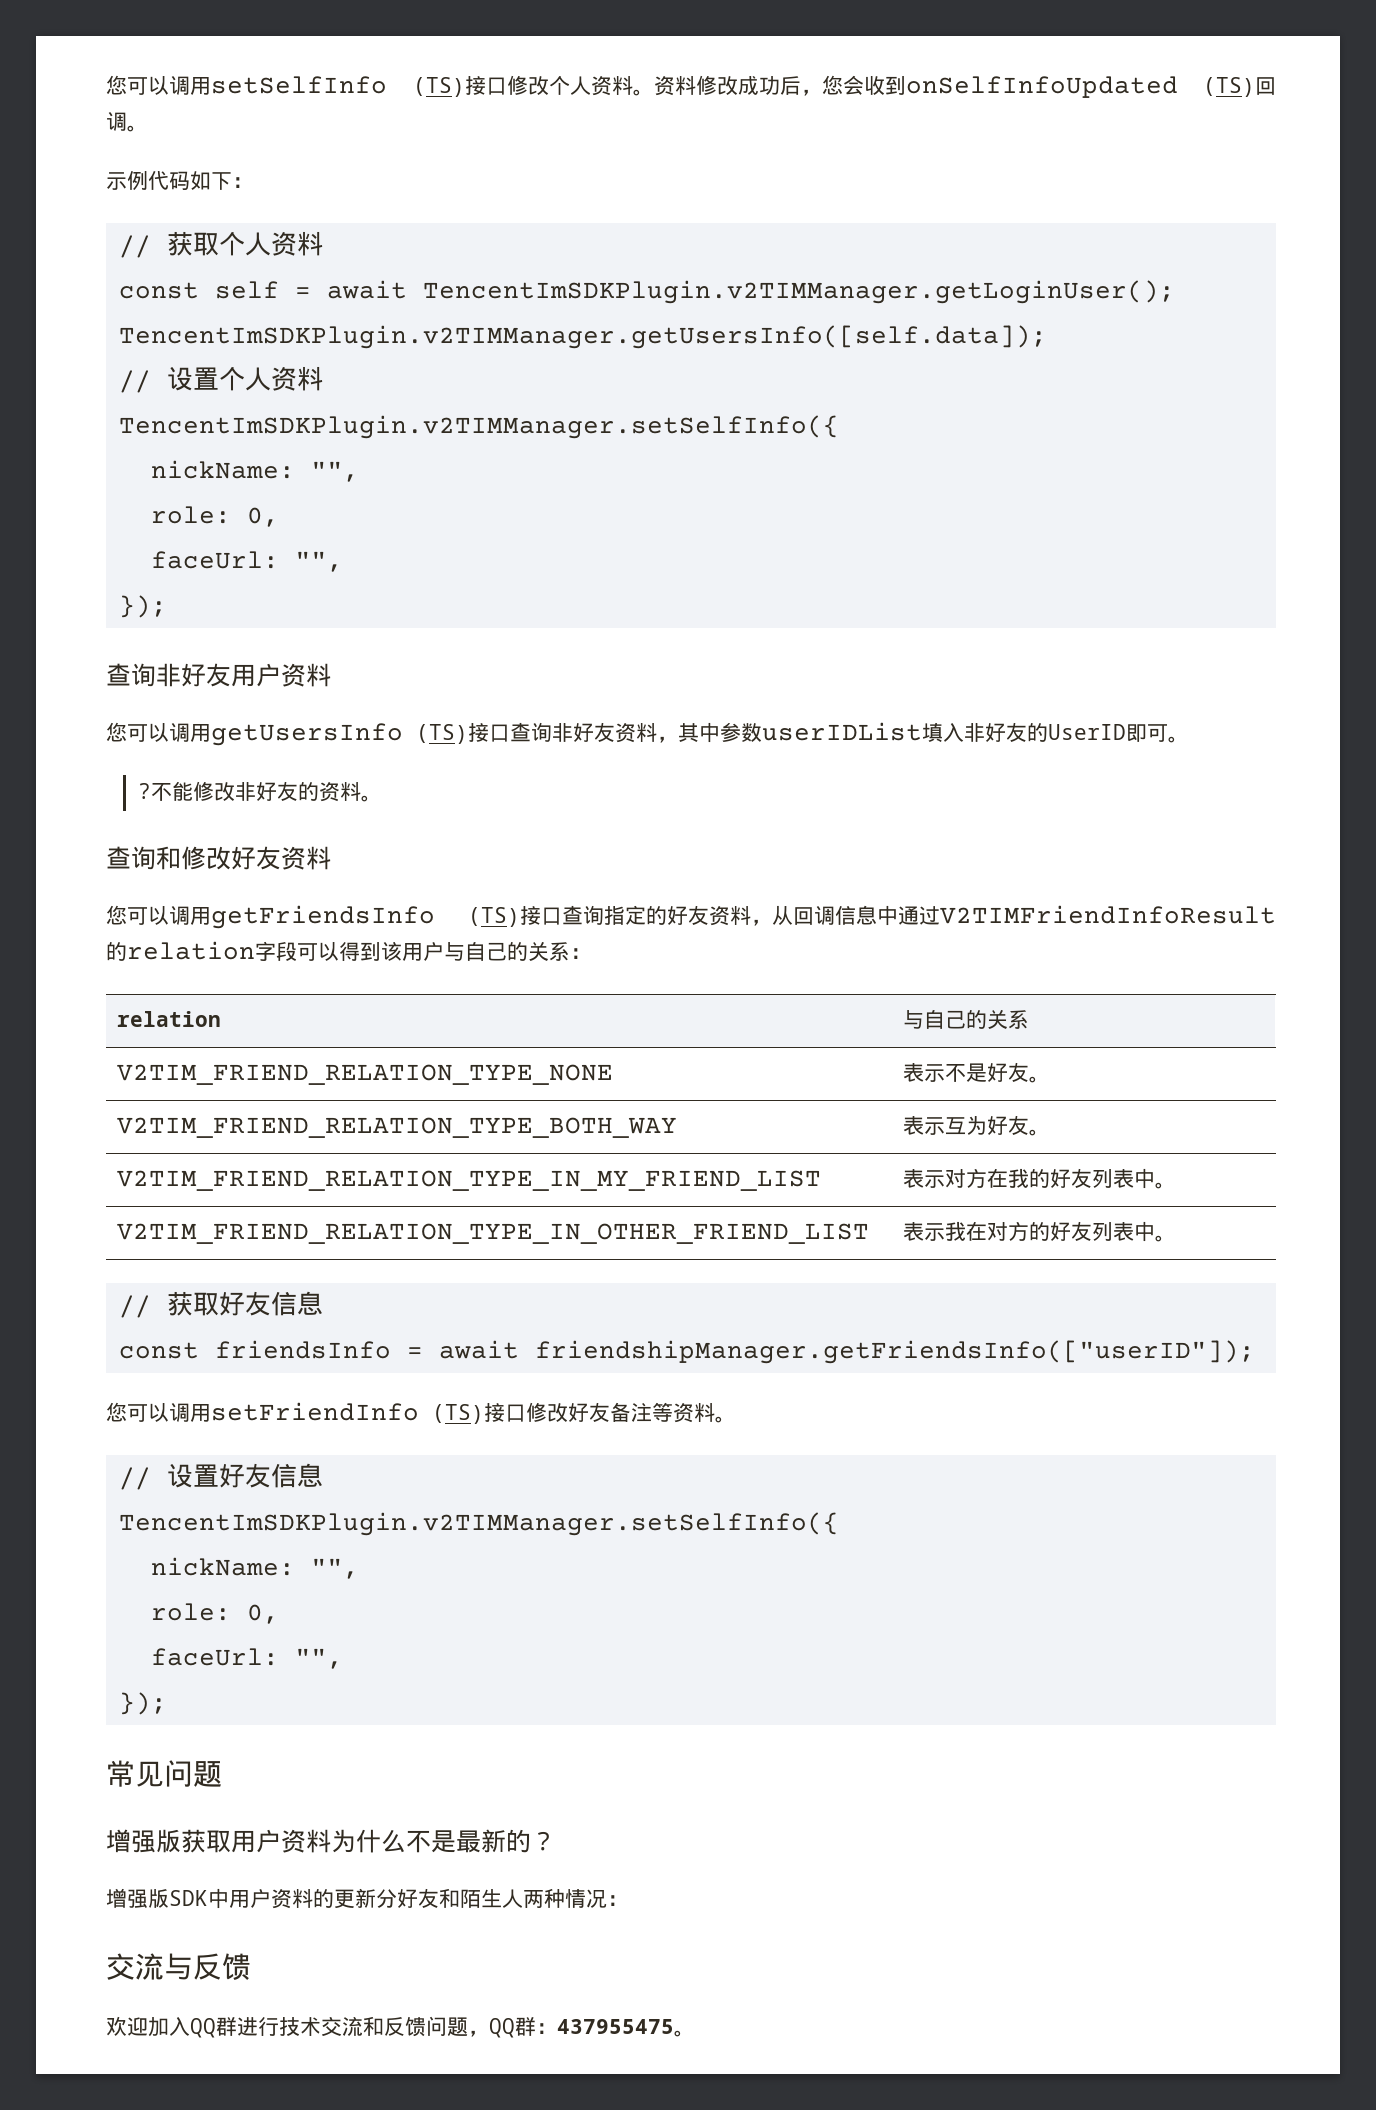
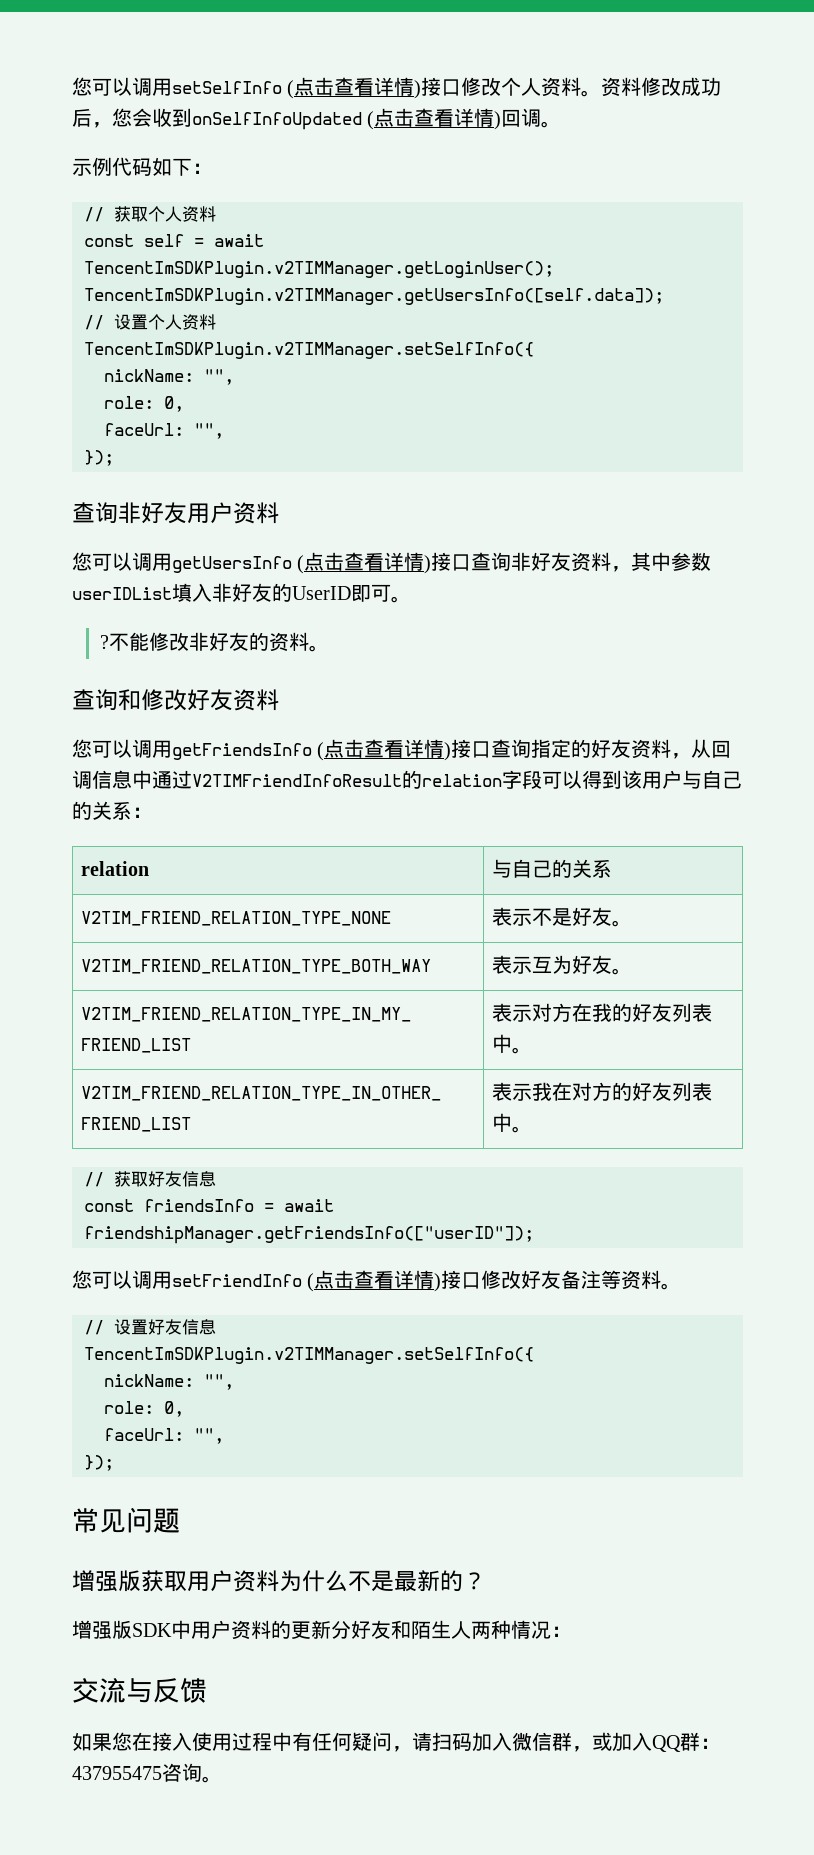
- 您可以调用setSelfInfo (TS)接口修改个人资料。
+ 您可以调用setSelfInfo (点击查看详情)接口修改个人资料。
- 资料修改成功后，您会收到onSelfInfoUpdated (TS)回调。
+ 资料修改成功后，您会收到onSelfInfoUpdated (点击查看详情)回调。
- 您可以调用getUsersInfo (TS)接口查询非好友资料，其中参数userIDList填入非好友的UserID即可。
+ 您可以调用getUsersInfo (点击查看详情)接口查询非好友资料，其中参数userIDList填入非好友的UserID即可。
- 您可以调用getFriendsInfo (TS)接口查询指定的好友资料，从回调信息中通过V2TIMFriendInfoResult的relation字段可以得到该用户与自己的关系：
+ 您可以调用getFriendsInfo (点击查看详情)接口查询指定的好友资料，从回调信息中通过V2TIMFriendInfoResult的relation字段可以得到该用户与自己的关系：
- 您可以调用setFriendInfo (TS)接口修改好友备注等资料。
+ 您可以调用setFriendInfo (点击查看详情)接口修改好友备注等资料。
- 欢迎加入QQ群进行技术交流和反馈问题，QQ群：437955475。
+ 如果您在接入使用过程中有任何疑问，请扫码加入微信群，或加入QQ群：437955475咨询。

